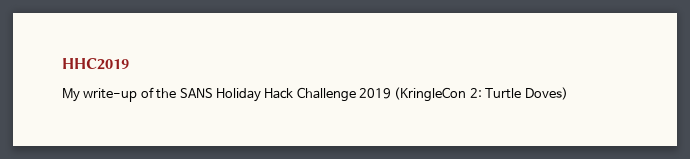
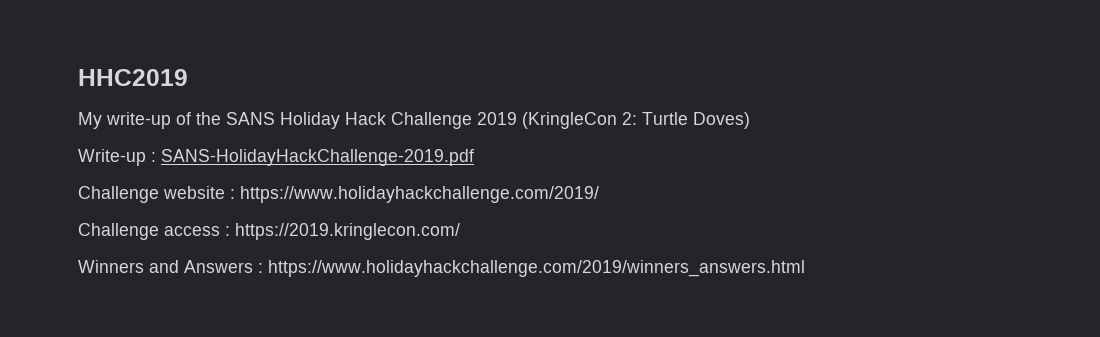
+ Write-up : SANS-HolidayHackChallenge-2019.pdf
+ Challenge website : https://www.holidayhackchallenge.com/2019/
+ Challenge access : https://2019.kringlecon.com/
+ Winners and Answers : https://www.holidayhackchallenge.com/2019/winners_answers.html

